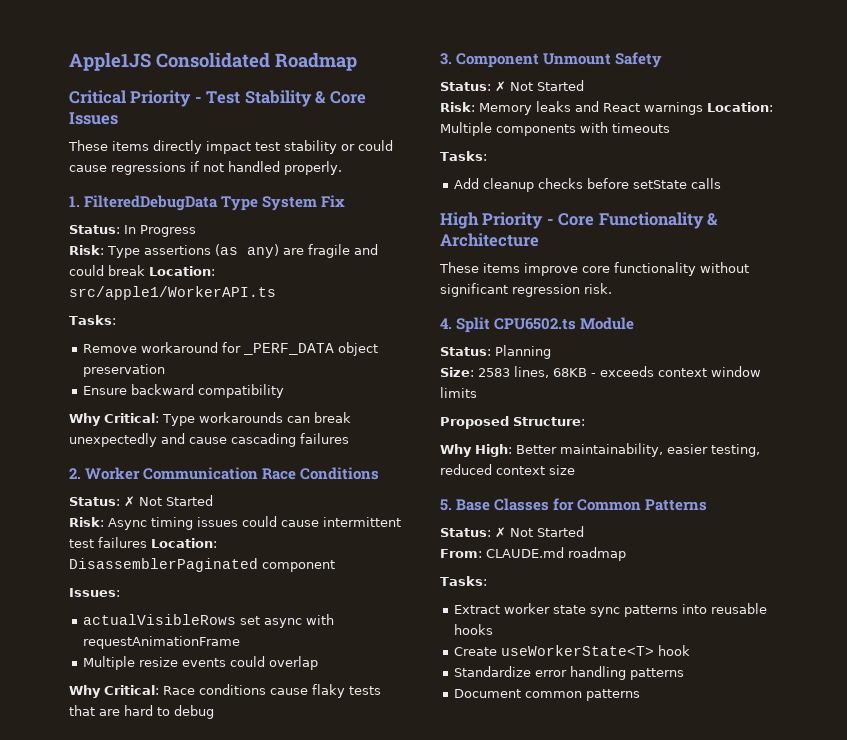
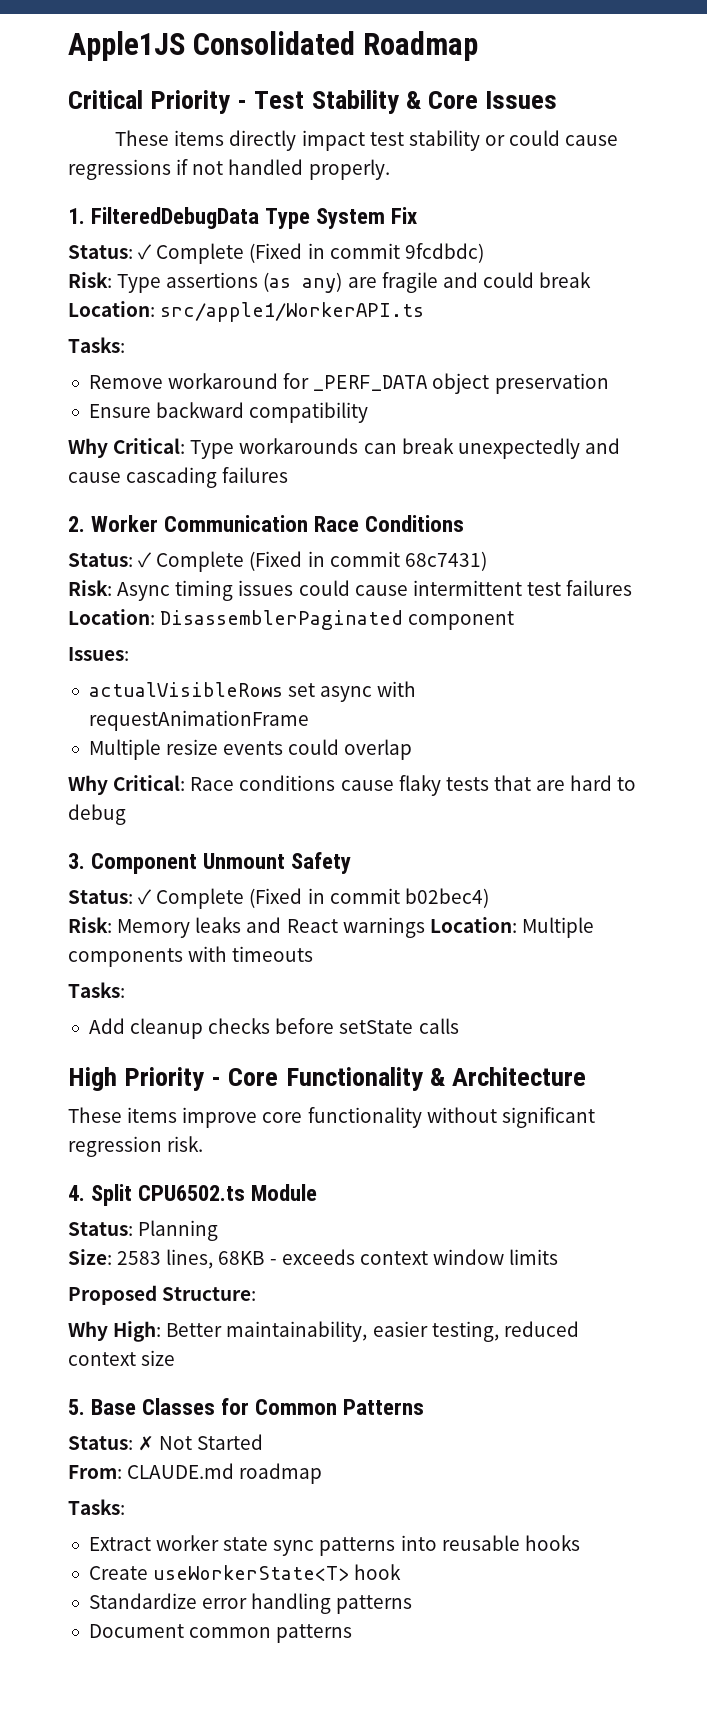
- Status: In Progress
+ Status: ✓ Complete (Fixed in commit 9fcdbdc)
  2. Worker Communication Race Conditions
- Status: ✗ Not Started
+ Status: ✓ Complete (Fixed in commit 68c7431)
  3. Component Unmount Safety
- Status: ✗ Not Started
+ Status: ✓ Complete (Fixed in commit b02bec4)

